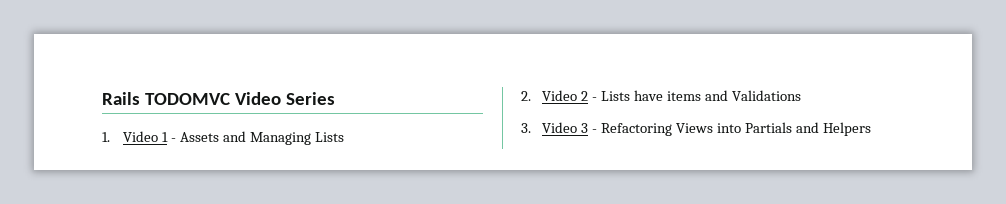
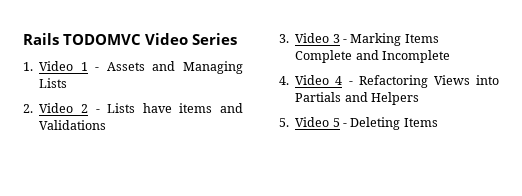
- 3. Video 3 - Refactoring Views into Partials and Helpers
+ 3. Video 3 - Marking Items Complete and Incomplete
+ 4. Video 4 - Refactoring Views into Partials and Helpers
+ 5. Video 5 - Deleting Items

